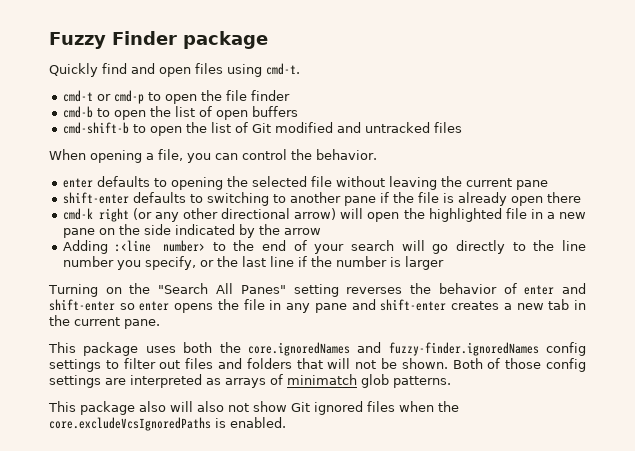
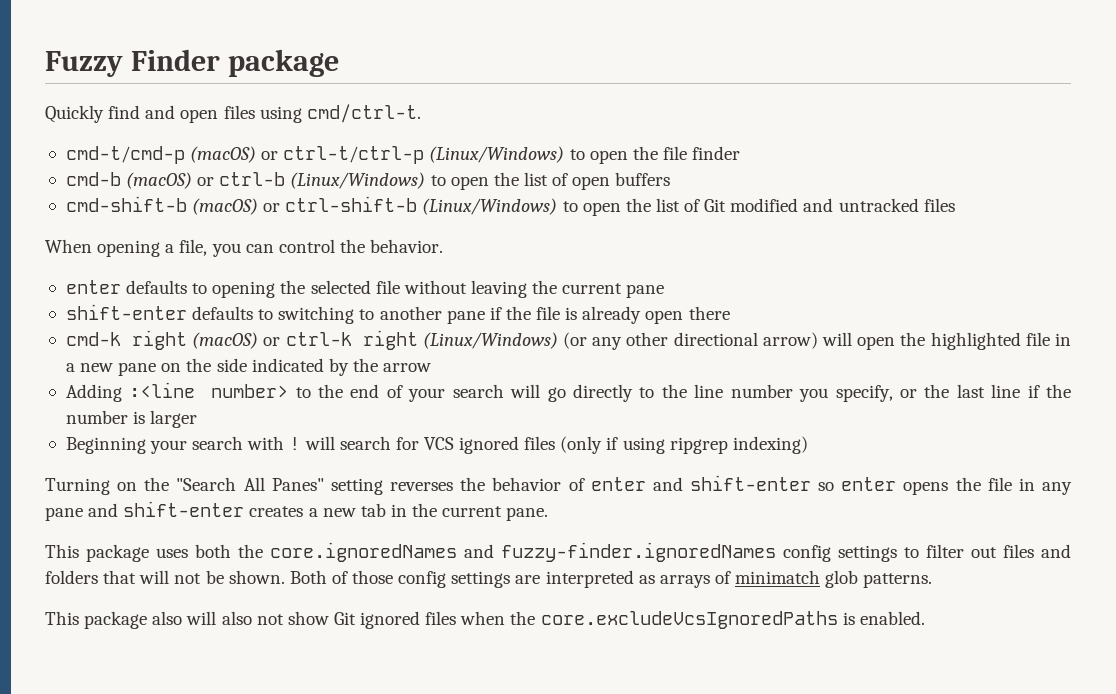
- Quickly find and open files using cmd-t.
- cmd-t or cmd-p to open the file finder
+ Quickly find and open files using cmd/ctrl-t.
+ cmd-t/cmd-p (macOS) or ctrl-t/ctrl-p (Linux/Windows) to open the file finder
- cmd-b to open the list of open buffers
+ cmd-b (macOS) or ctrl-b (Linux/Windows) to open the list of open buffers
- cmd-shift-b to open the list of Git modified and untracked files
+ cmd-shift-b (macOS) or ctrl-shift-b (Linux/Windows) to open the list of Git modified and untracked files
- cmd-k right (or any other directional arrow) will open the highlighted file in a new pane on the side indicated by the arrow
+ cmd-k right (macOS) or ctrl-k right (Linux/Windows) (or any other directional arrow) will open the highlighted file in a new pane on the side indicated by the arrow
+ Beginning your search with ! will search for VCS ignored files (only if using ripgrep indexing)

